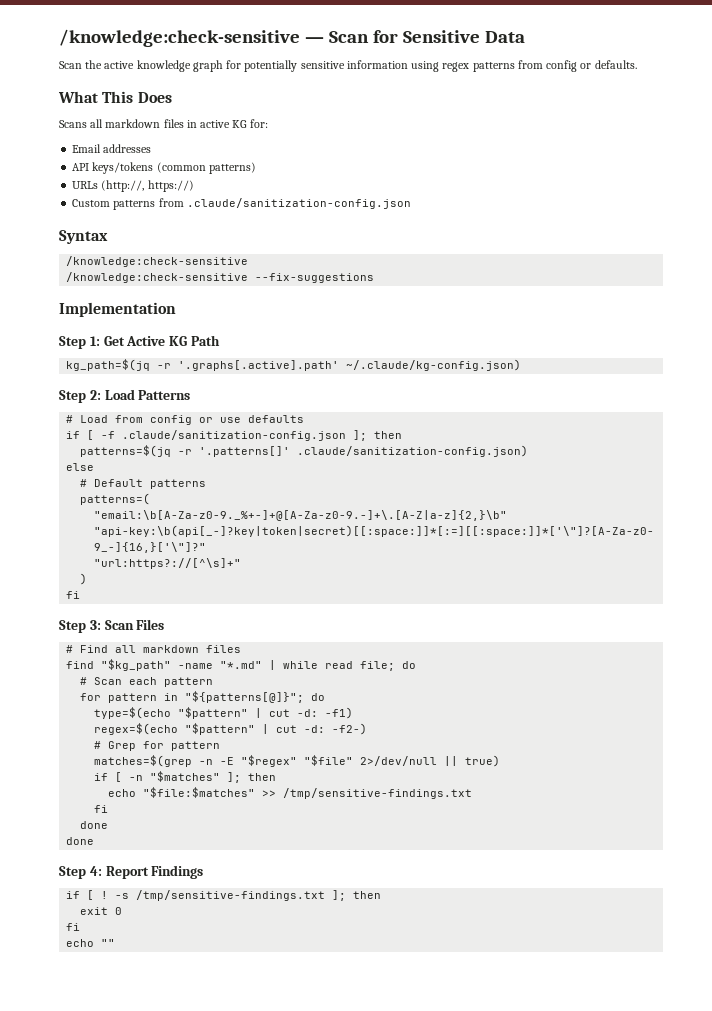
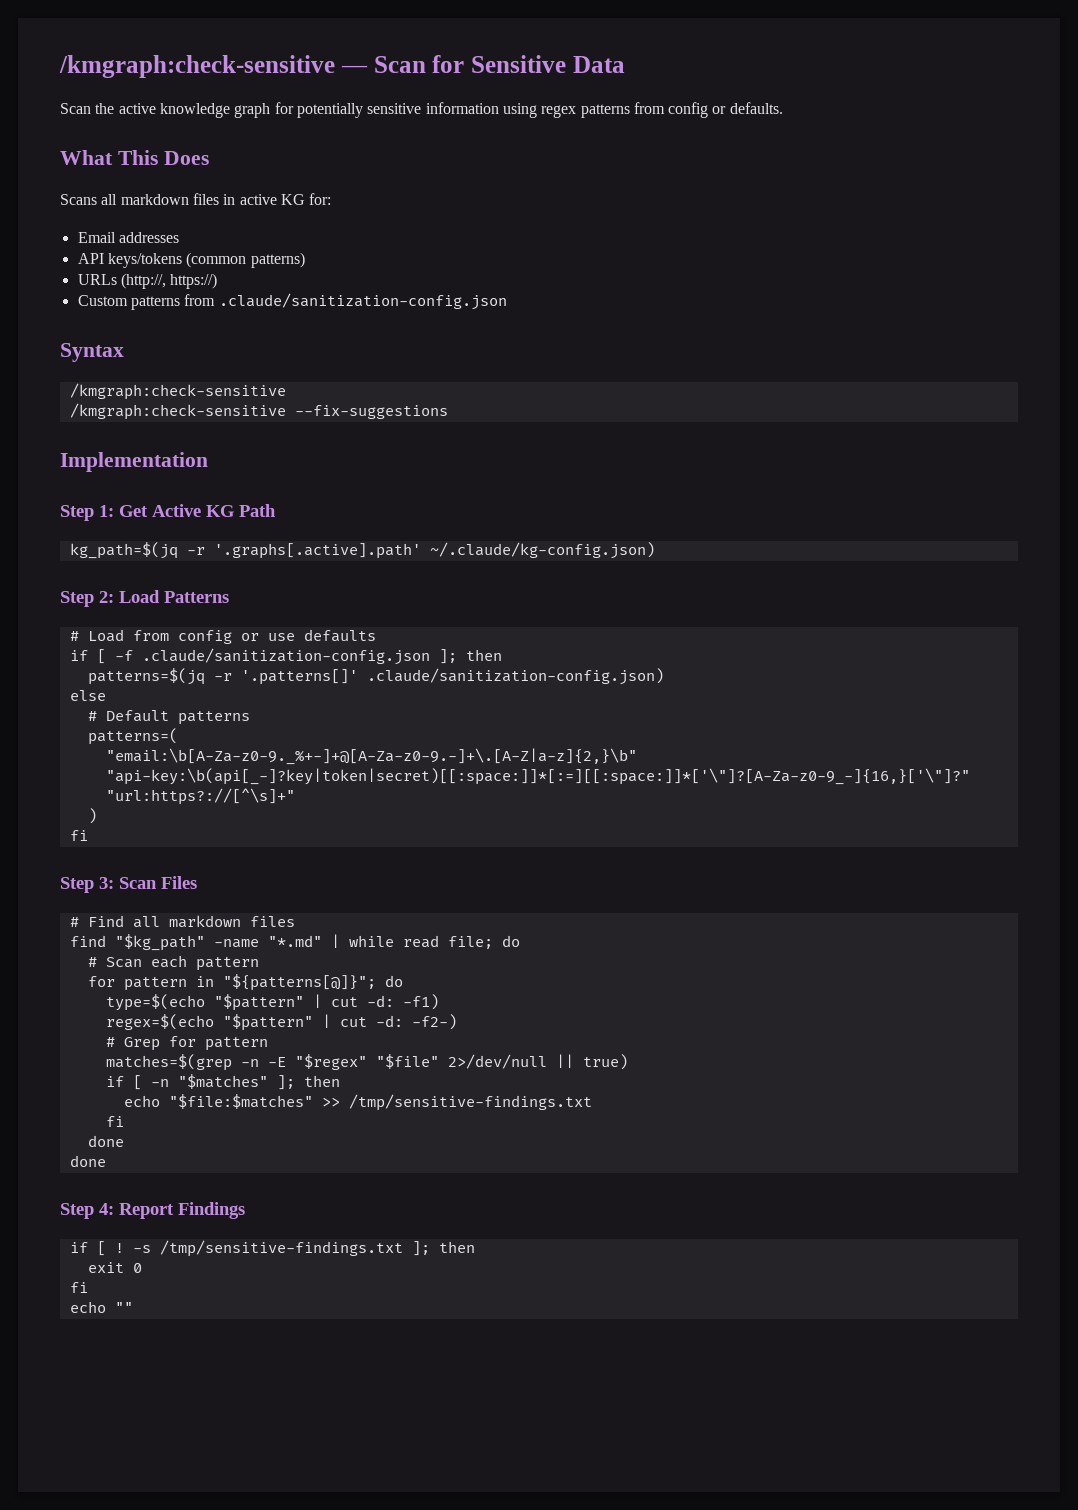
- /knowledge:check-sensitive — Scan for Sensitive Data
+ /kmgraph:check-sensitive — Scan for Sensitive Data
  Syntax
- /knowledge:check-sensitive
- /knowledge:check-sensitive --fix-suggestions
+ /kmgraph:check-sensitive
+ /kmgraph:check-sensitive --fix-suggestions

